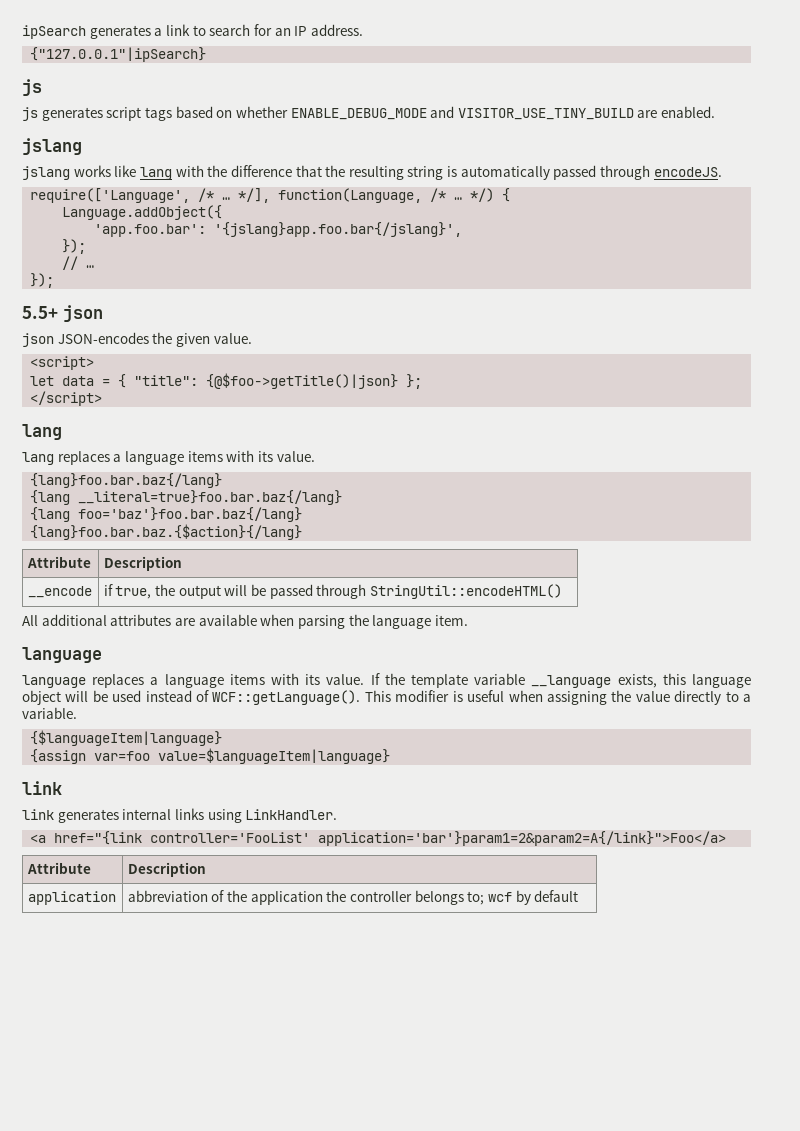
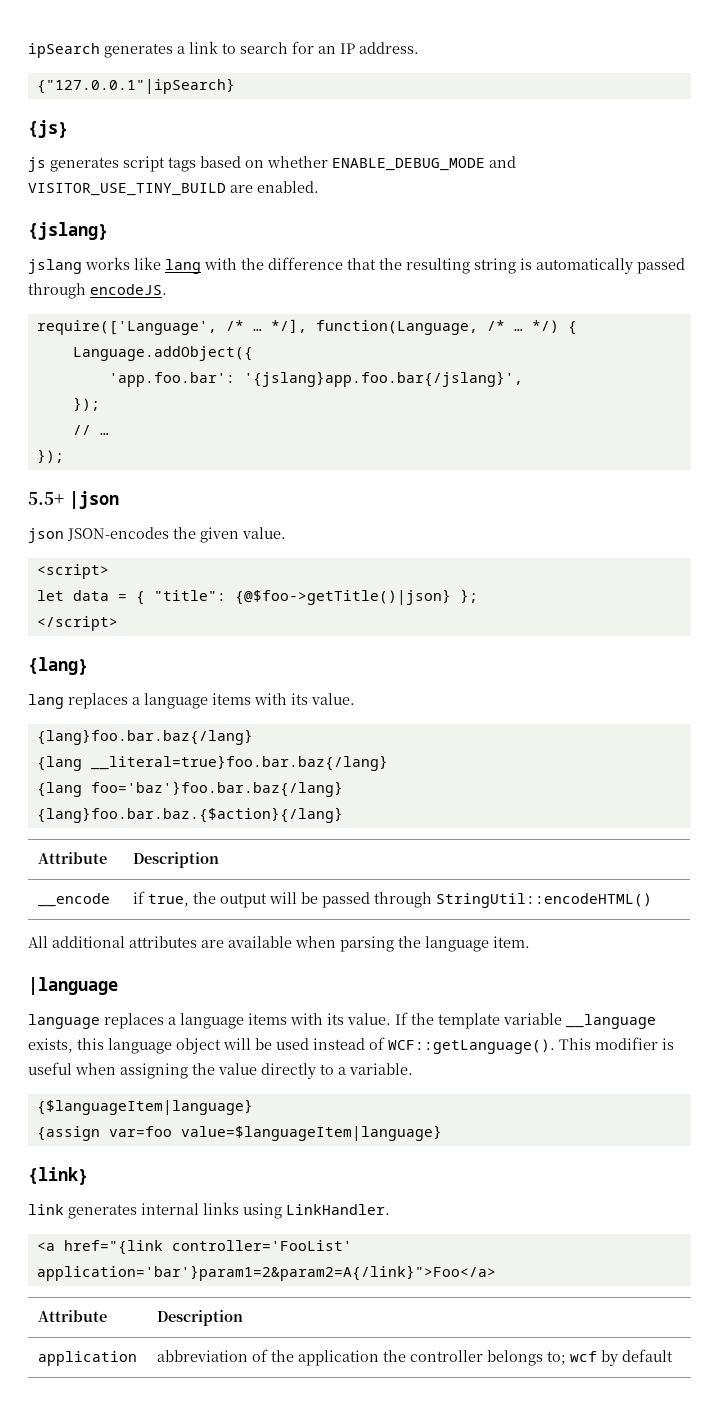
  {"127.0.0.1"|ipSearch}
- js
+ {js}
  js generates script tags based on whether ENABLE_DEBUG_MODE and VISITOR_USE_TINY_BUILD are enabled.
- jslang
+ {jslang}
- 5.5+ json
+ 5.5+ |json
  </script>
- lang
+ {lang}
  All additional attributes are available when parsing the language item.
- language
+ |language
  {assign var=foo value=$languageItem|language}
- link
+ {link}

